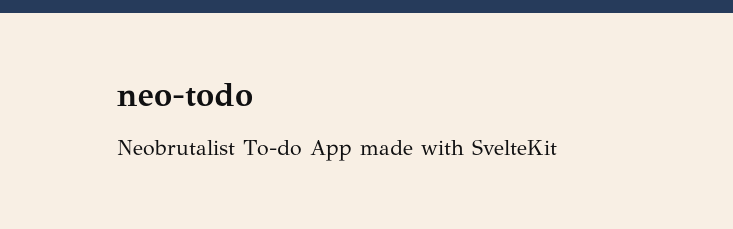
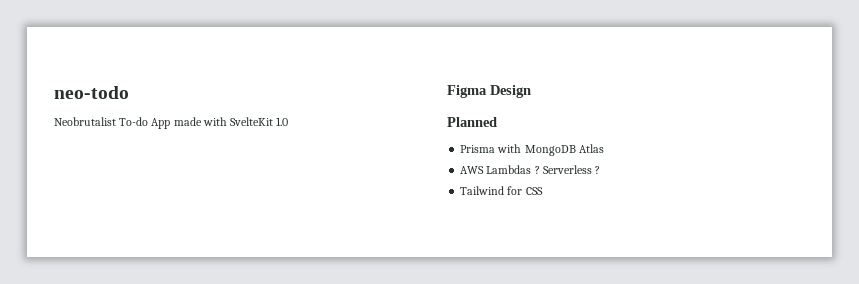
- Neobrutalist To-do App made with SvelteKit
+ Neobrutalist To-do App made with SvelteKit 1.0
+ Figma Design
+ Planned
+ Prisma with MongoDB Atlas
+ AWS Lambdas ? Serverless ?
+ Tailwind for CSS

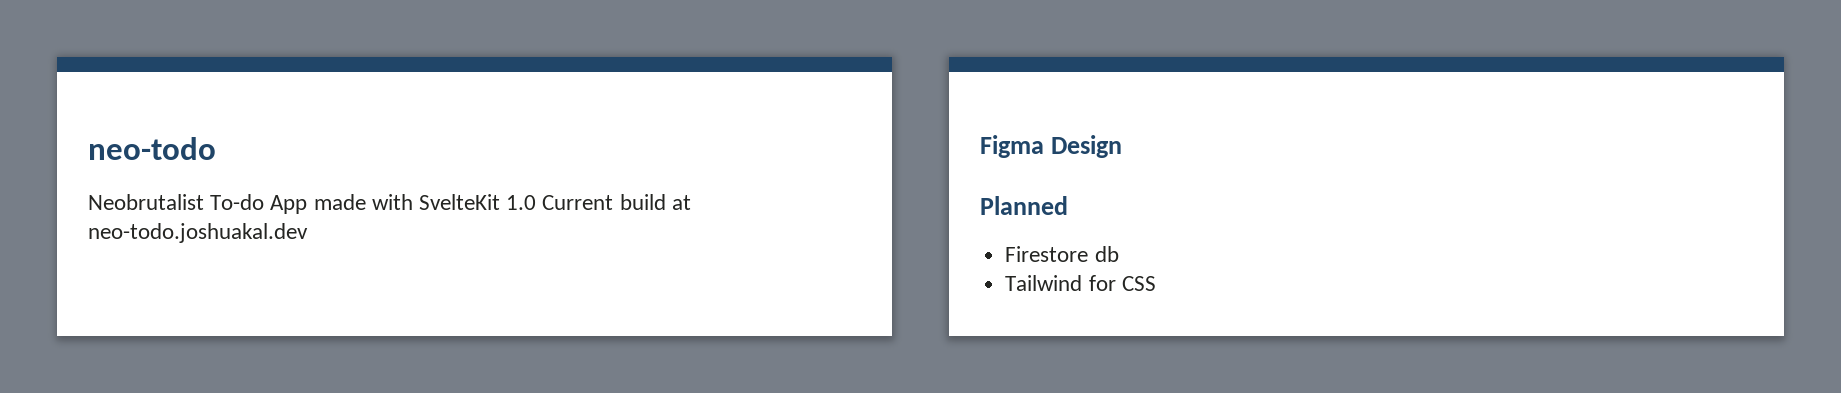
- Neobrutalist To-do App made with SvelteKit 1.0
+ Neobrutalist To-do App made with SvelteKit 1.0 Current build at neo-todo.joshuakal.dev
- Prisma with MongoDB Atlas
- AWS Lambdas ? Serverless ?
+ Firestore db

